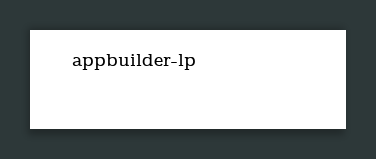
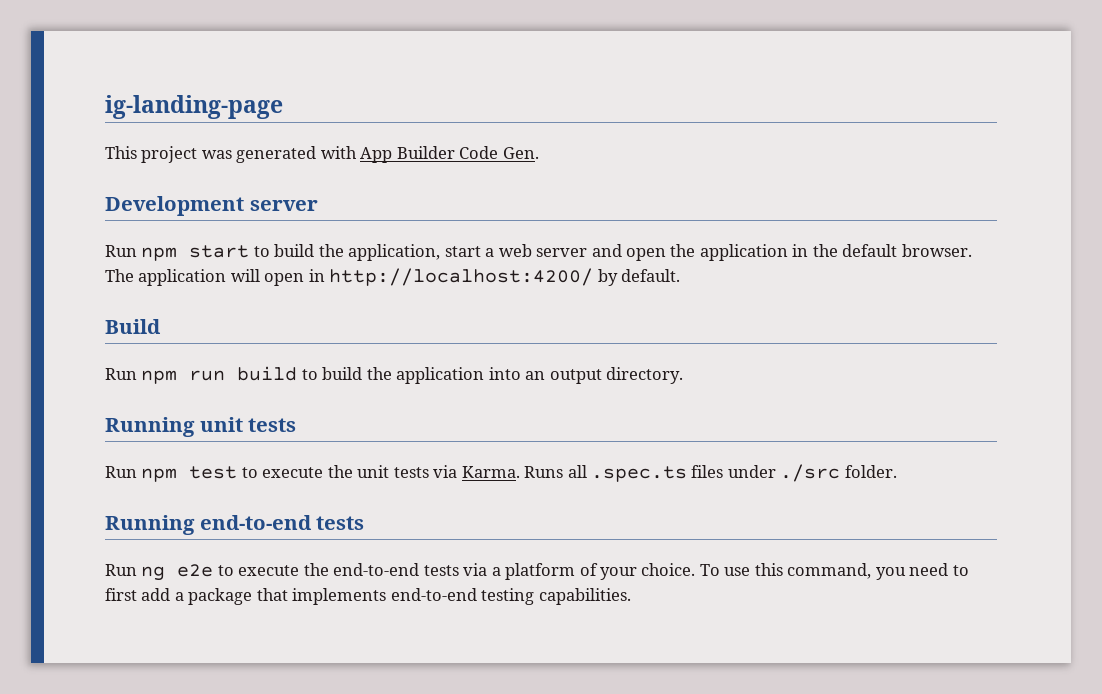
- appbuilder-lp
+ ig-landing-page
+ This project was generated with App Builder Code Gen.
+ Development server
+ Run npm start to build the application, start a web server and open the application in the default browser. The application will open in http://localhost:4200/ by default.
+ Build
+ Run npm run build to build the application into an output directory.
+ Running unit tests
+ Run npm test to execute the unit tests via Karma. Runs all .spec.ts files under ./src folder.
+ Running end-to-end tests
+ Run ng e2e to execute the end-to-end tests via a platform of your choice. To use this command, you need to first add a package that implements end-to-end testing capabilities.

